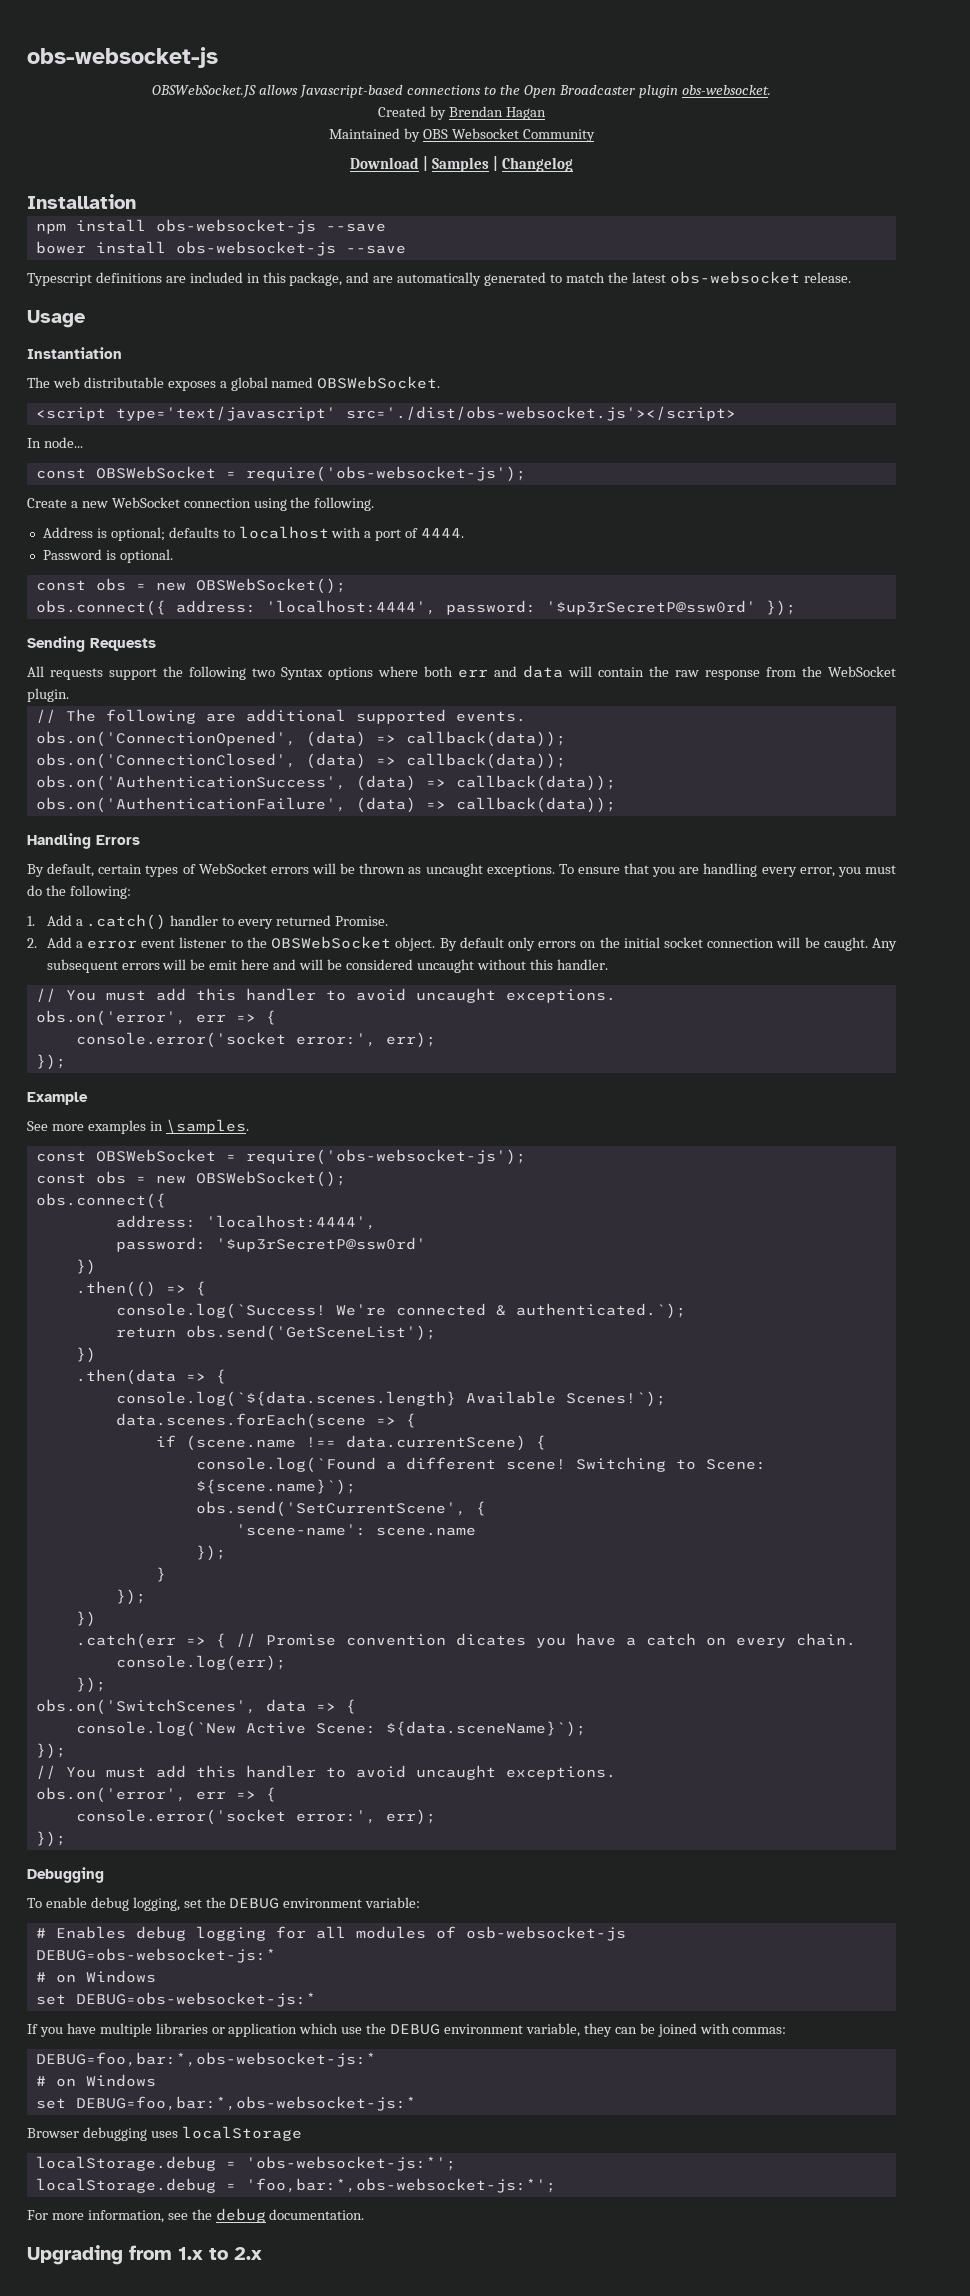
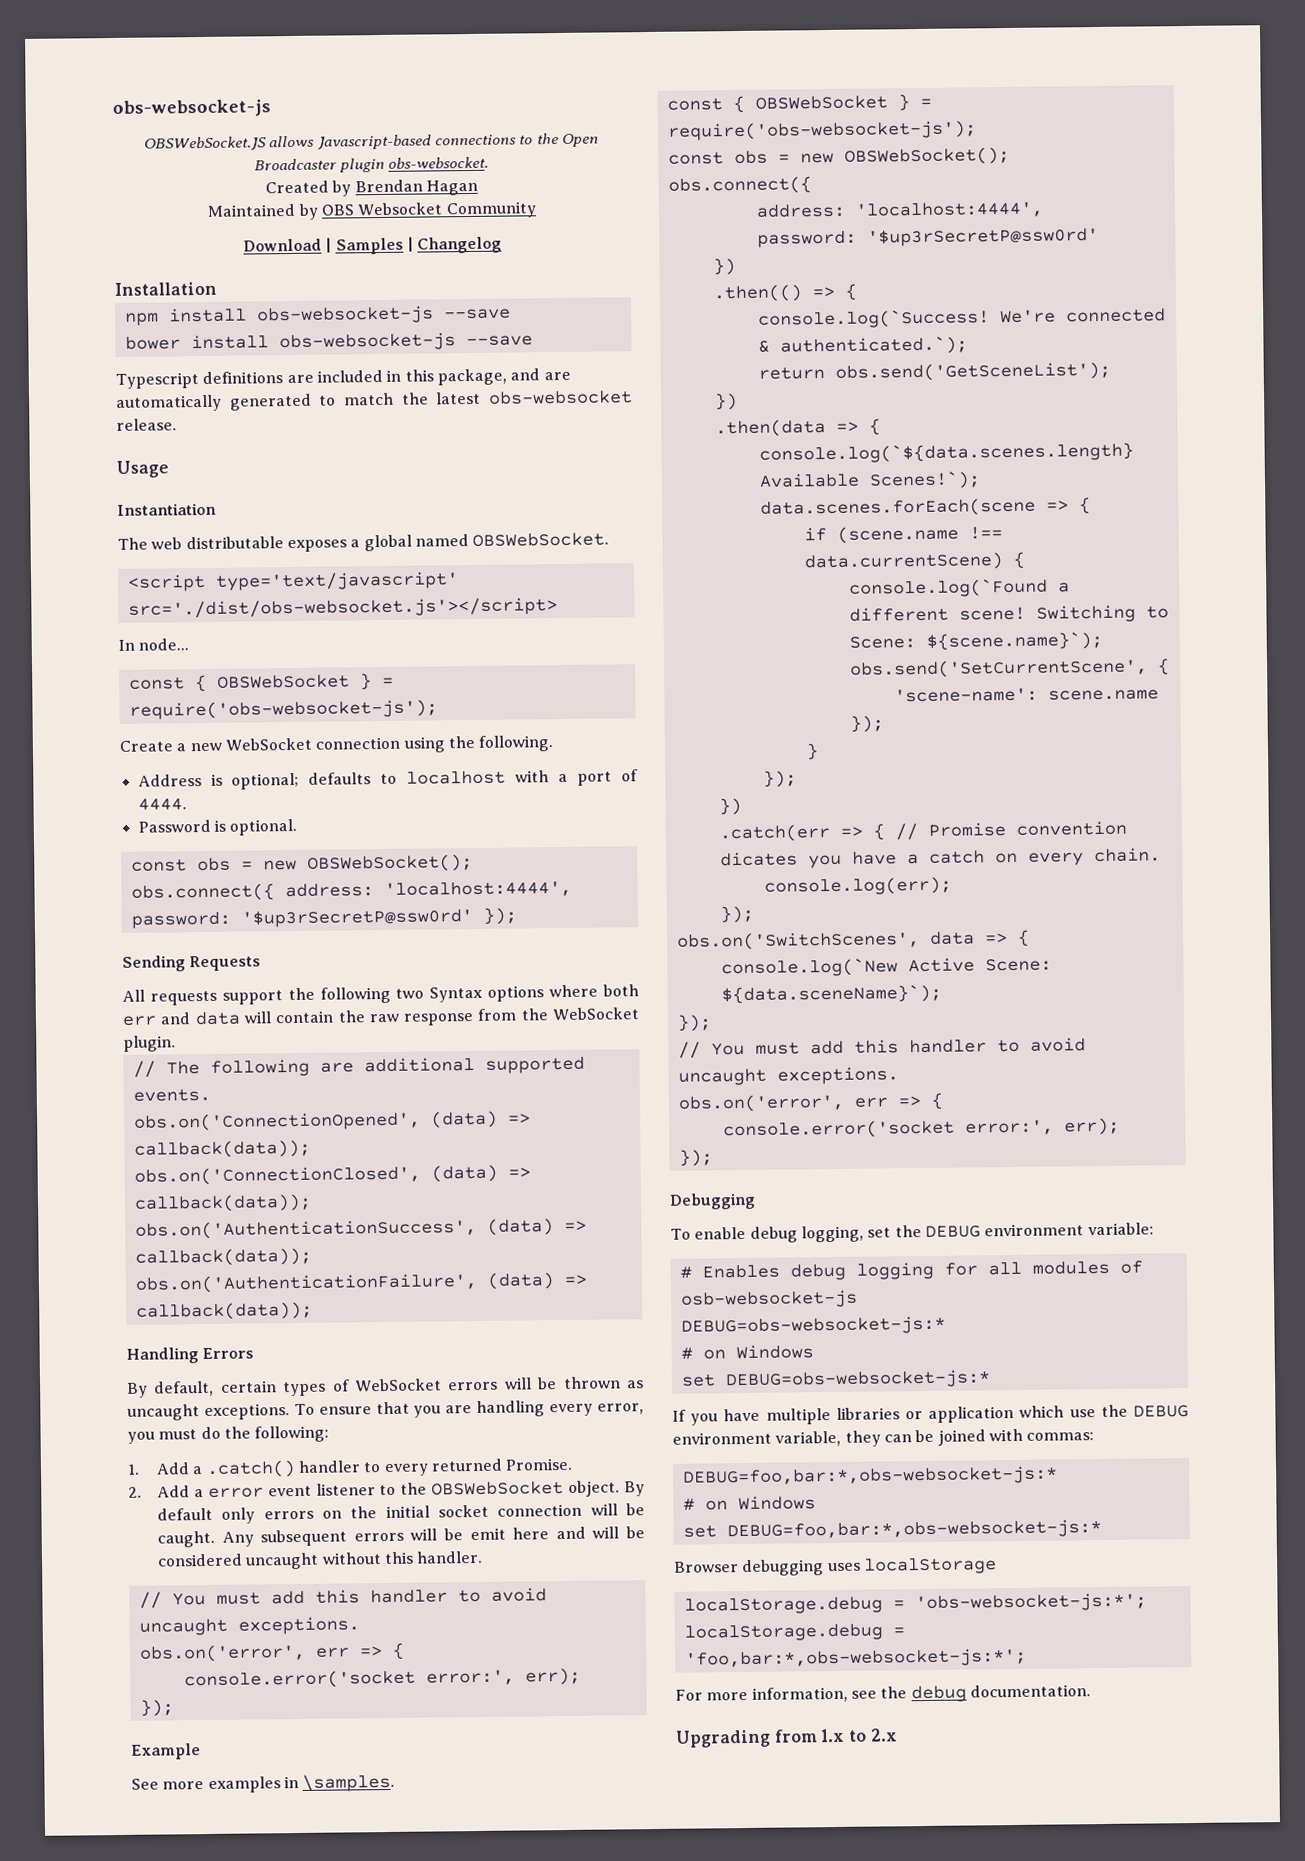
  In node...
- const OBSWebSocket = require('obs-websocket-js');
+ const { OBSWebSocket } = require('obs-websocket-js');
  See more examples in \samples.
- const OBSWebSocket = require('obs-websocket-js');
+ const { OBSWebSocket } = require('obs-websocket-js');

